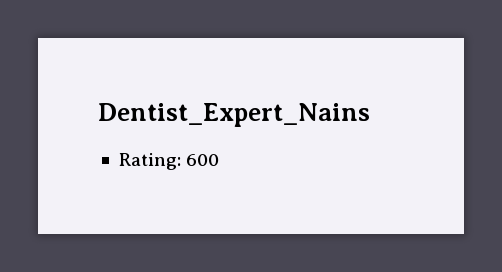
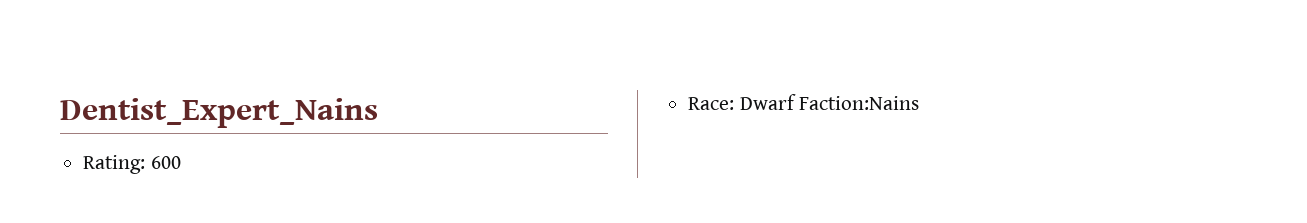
+ Race: Dwarf Faction:Nains

